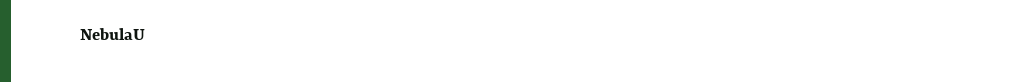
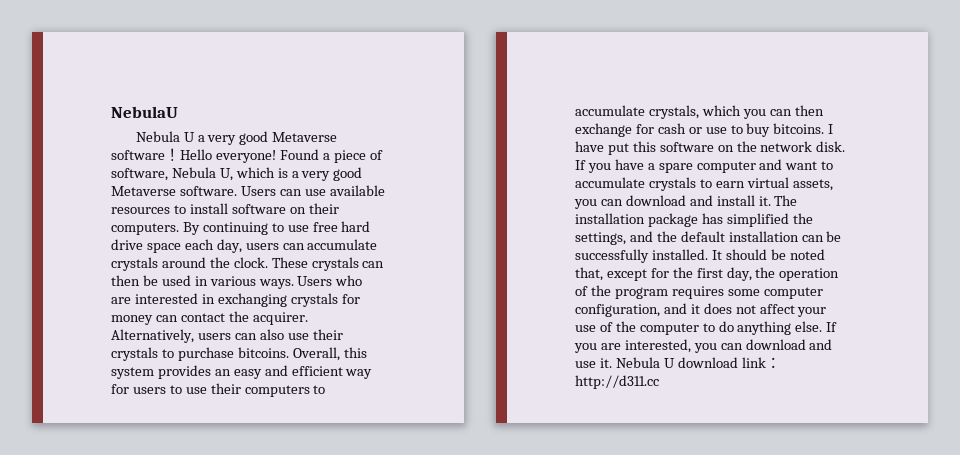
+ Nebula U a very good Metaverse software！Hello everyone! Found a piece of software, Nebula U, which is a very good Metaverse software. Users can use available resources to install software on their computers. By continuing to use free hard drive space each day, users can accumulate crystals around the clock. These crystals can then be used in various ways. Users who are interested in exchanging crystals for money can contact the acquirer. Alternatively, users can also use their crystals to purchase bitcoins. Overall, this system provides an easy and efficient way for users to use their computers to accumulate crystals, which you can then exchange for cash or use to buy bitcoins. I have put this software on the network disk. If you have a spare computer and want to accumulate crystals to earn virtual assets, you can download and install it. The installation package has simplified the settings, and the default installation can be successfully installed. It should be noted that, except for the first day, the operation of the program requires some computer configuration, and it does not affect your use of the computer to do anything else. If you are interested, you can download and use it. Nebula U download link：http://d311.cc

